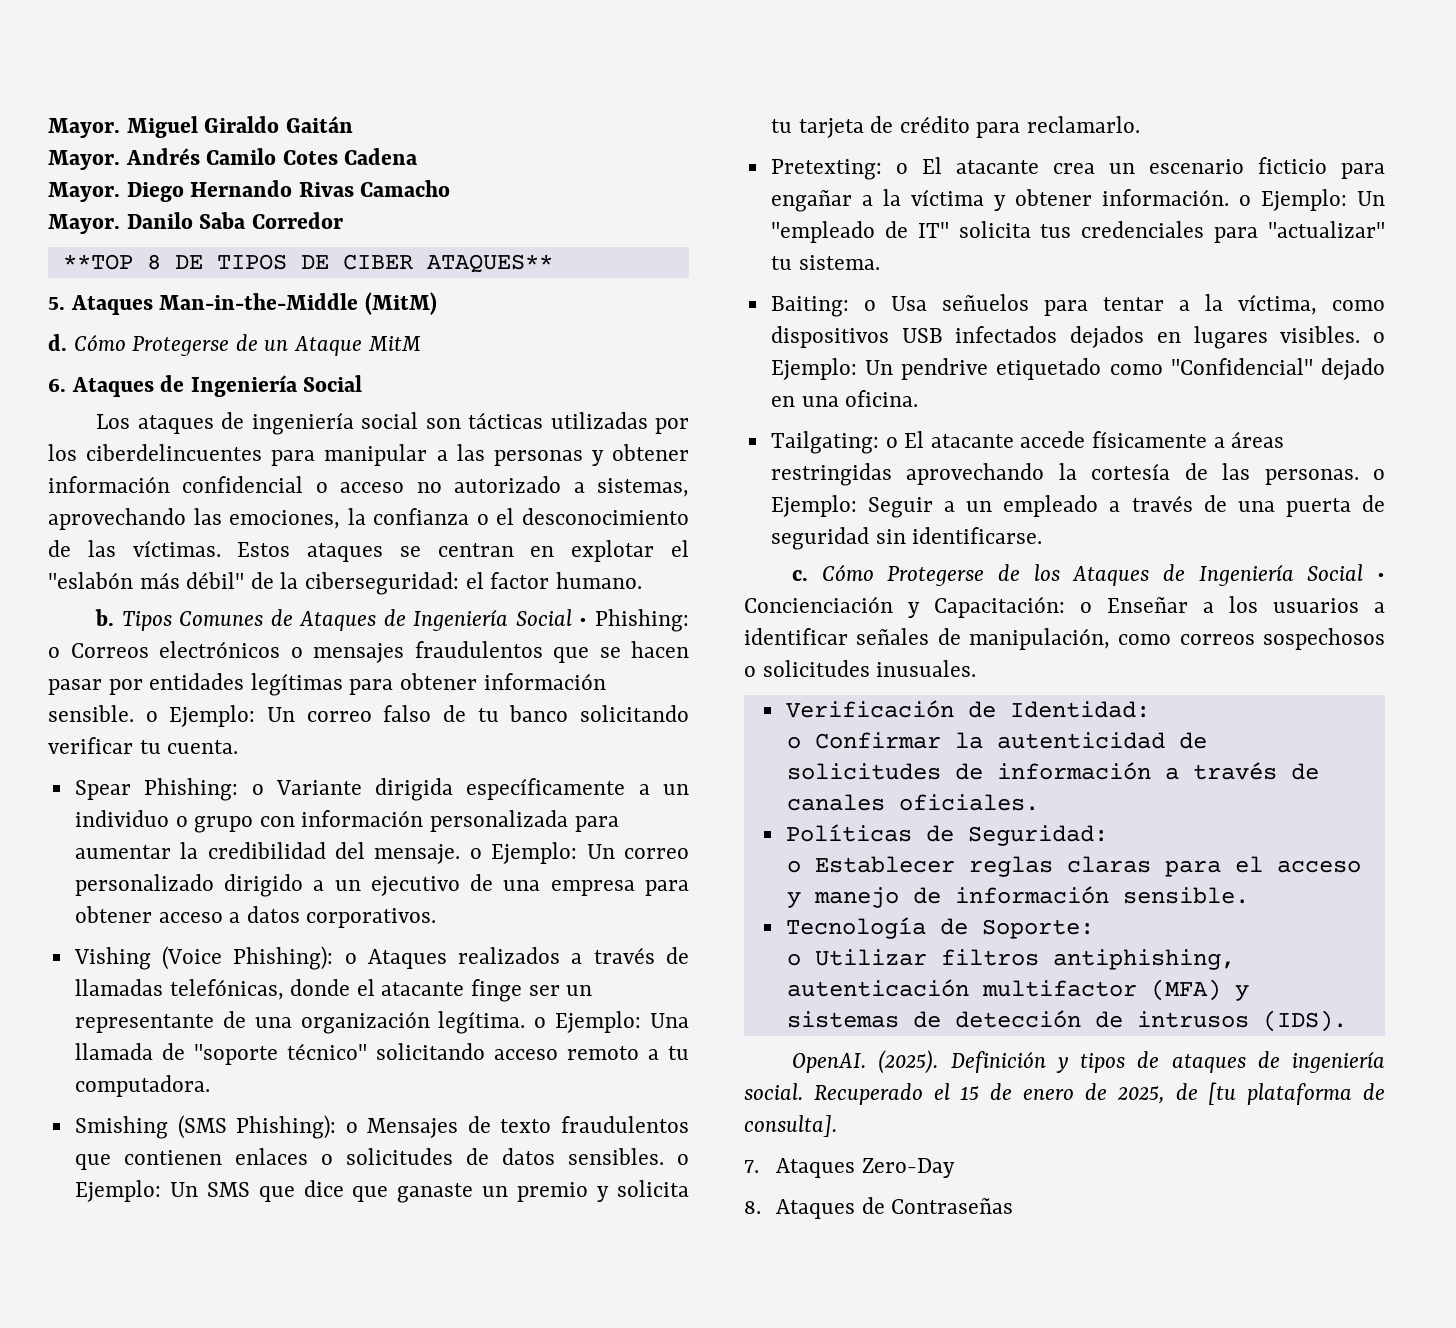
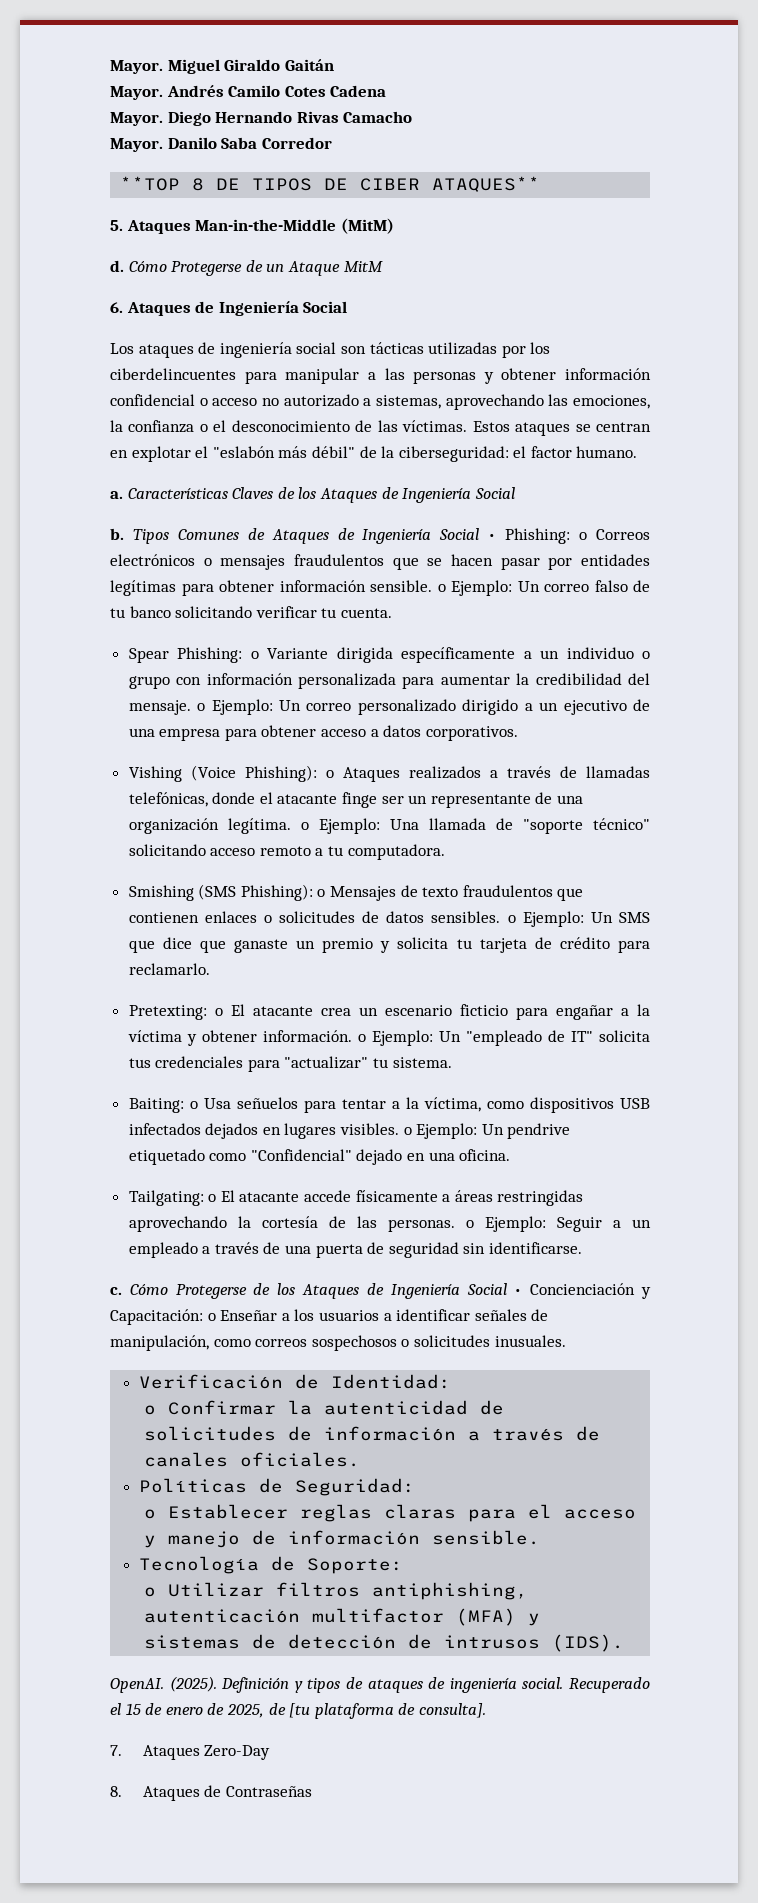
+ a. Características Claves de los Ataques de Ingeniería Social

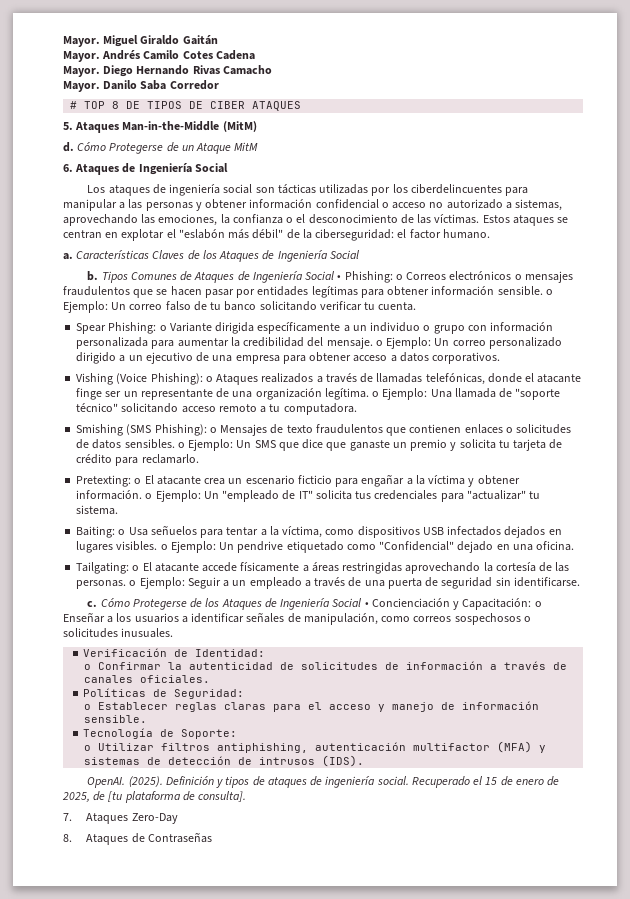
- **TOP 8 DE TIPOS DE CIBER ATAQUES**
+ # TOP 8 DE TIPOS DE CIBER ATAQUES

